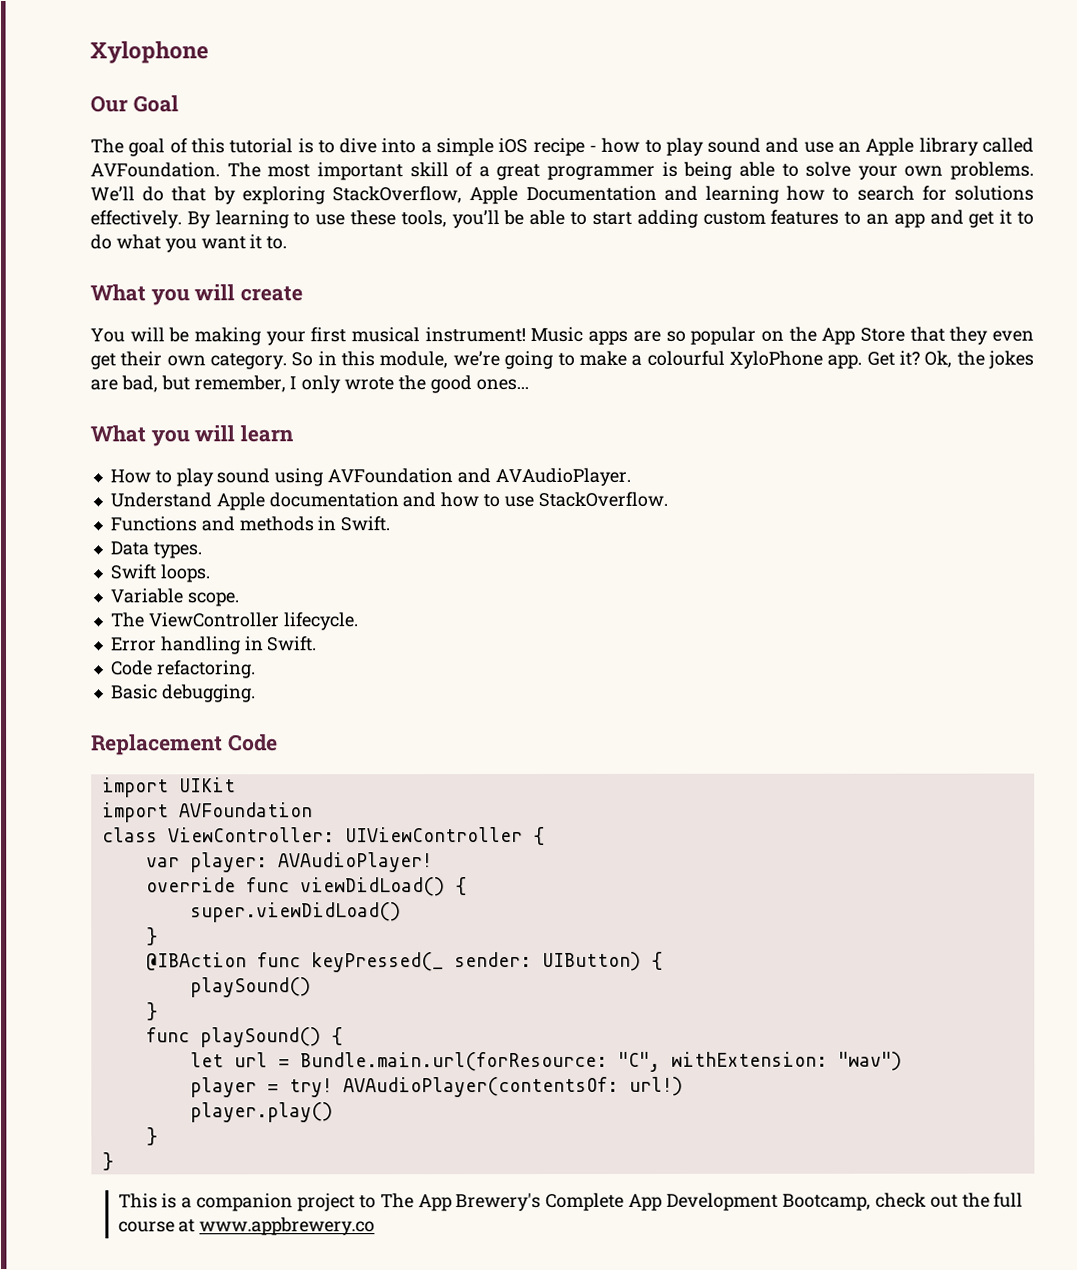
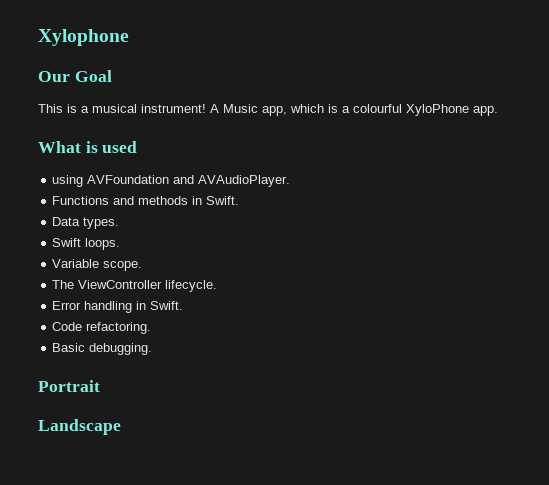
- The goal of this tutorial is to dive into a simple iOS recipe - how to play sound and use an Apple library called AVFoundation. The most important skill of a great programmer is being able to solve your own problems. We’ll do that by exploring StackOverflow, Apple Documentation and learning how to search for solutions effectively. By learning to use these tools, you’ll be able to start adding custom features to an app and get it to do what you want it to.
- What you will create
- You will be making your first musical instrument! Music apps are so popular on the App Store that they even get their own category. So in this module, we’re going to make a colourful XyloPhone app. Get it? Ok, the jokes are bad, but remember, I only wrote the good ones...
- What you will learn
- How to play sound using AVFoundation and AVAudioPlayer.
- Understand Apple documentation and how to use StackOverflow.
+ This is a musical instrument! A Music app, which is a colourful XyloPhone app.
+ What is used
+ using AVFoundation and AVAudioPlayer.
- Replacement Code
- import UIKit
- import AVFoundation
- class ViewController: UIViewController {
- var player: AVAudioPlayer!
- override func viewDidLoad() {
- super.viewDidLoad()
- }
- @IBAction func keyPressed(_ sender: UIButton) {
- playSound()
- }
- func playSound() {
- let url = Bundle.main.url(forResource: "C", withExtension: "wav")
- player = try! AVAudioPlayer(contentsOf: url!)
- player.play()
- }
- }
- This is a companion project to The App Brewery's Complete App Development Bootcamp, check out the full course at www.appbrewery.co
+ Portrait
+ Landscape

